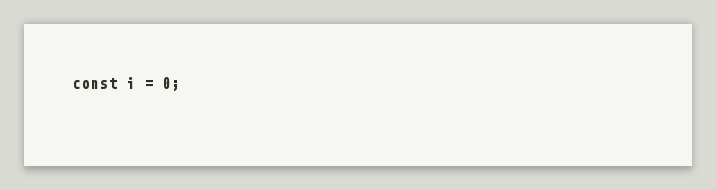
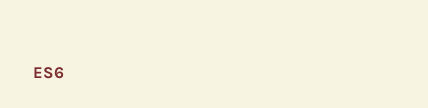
- const i = 0;
+ ES6

